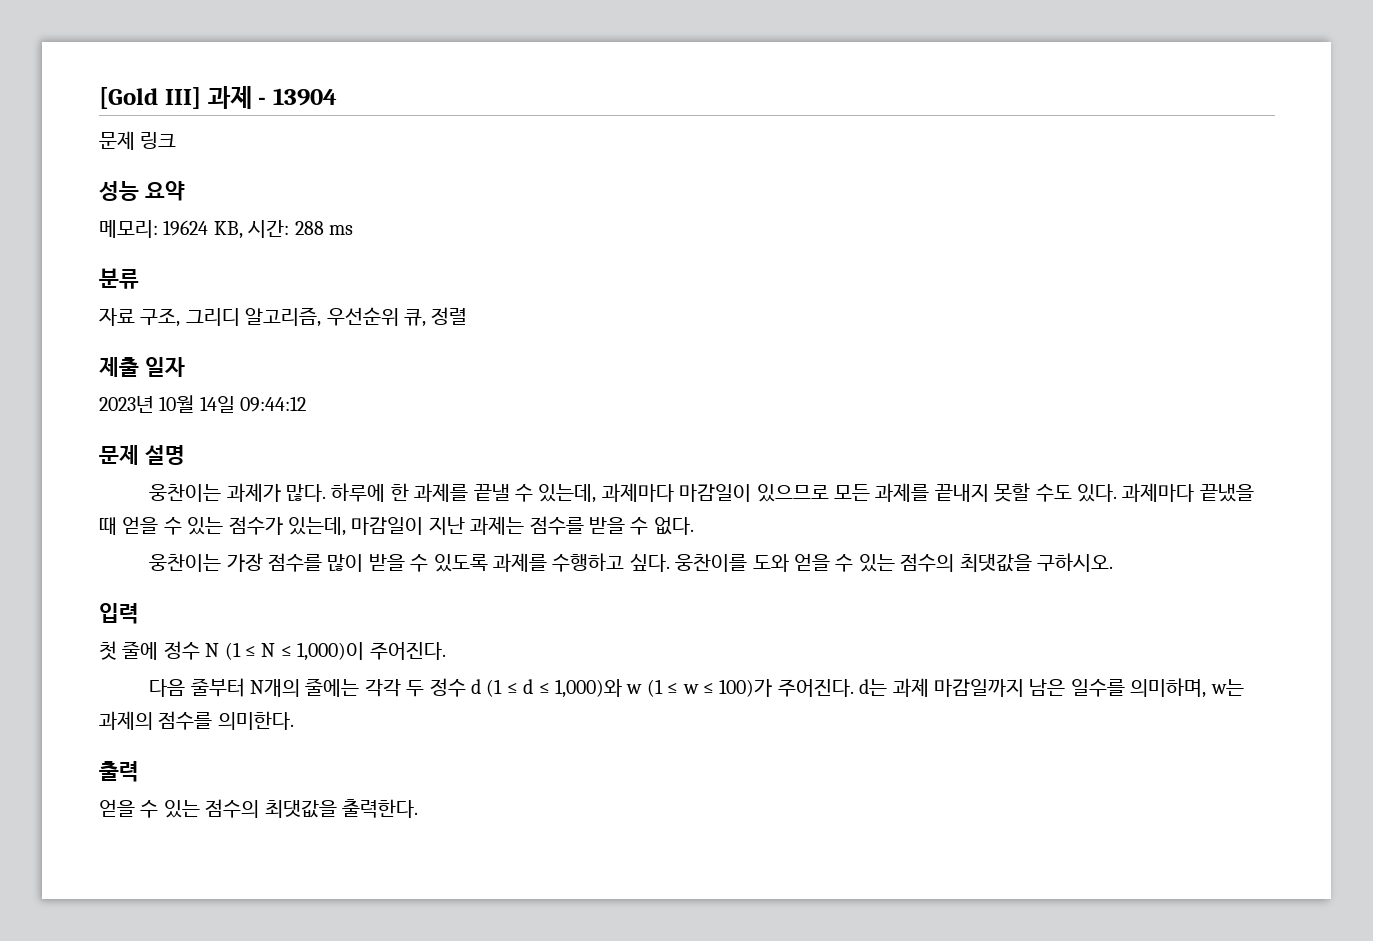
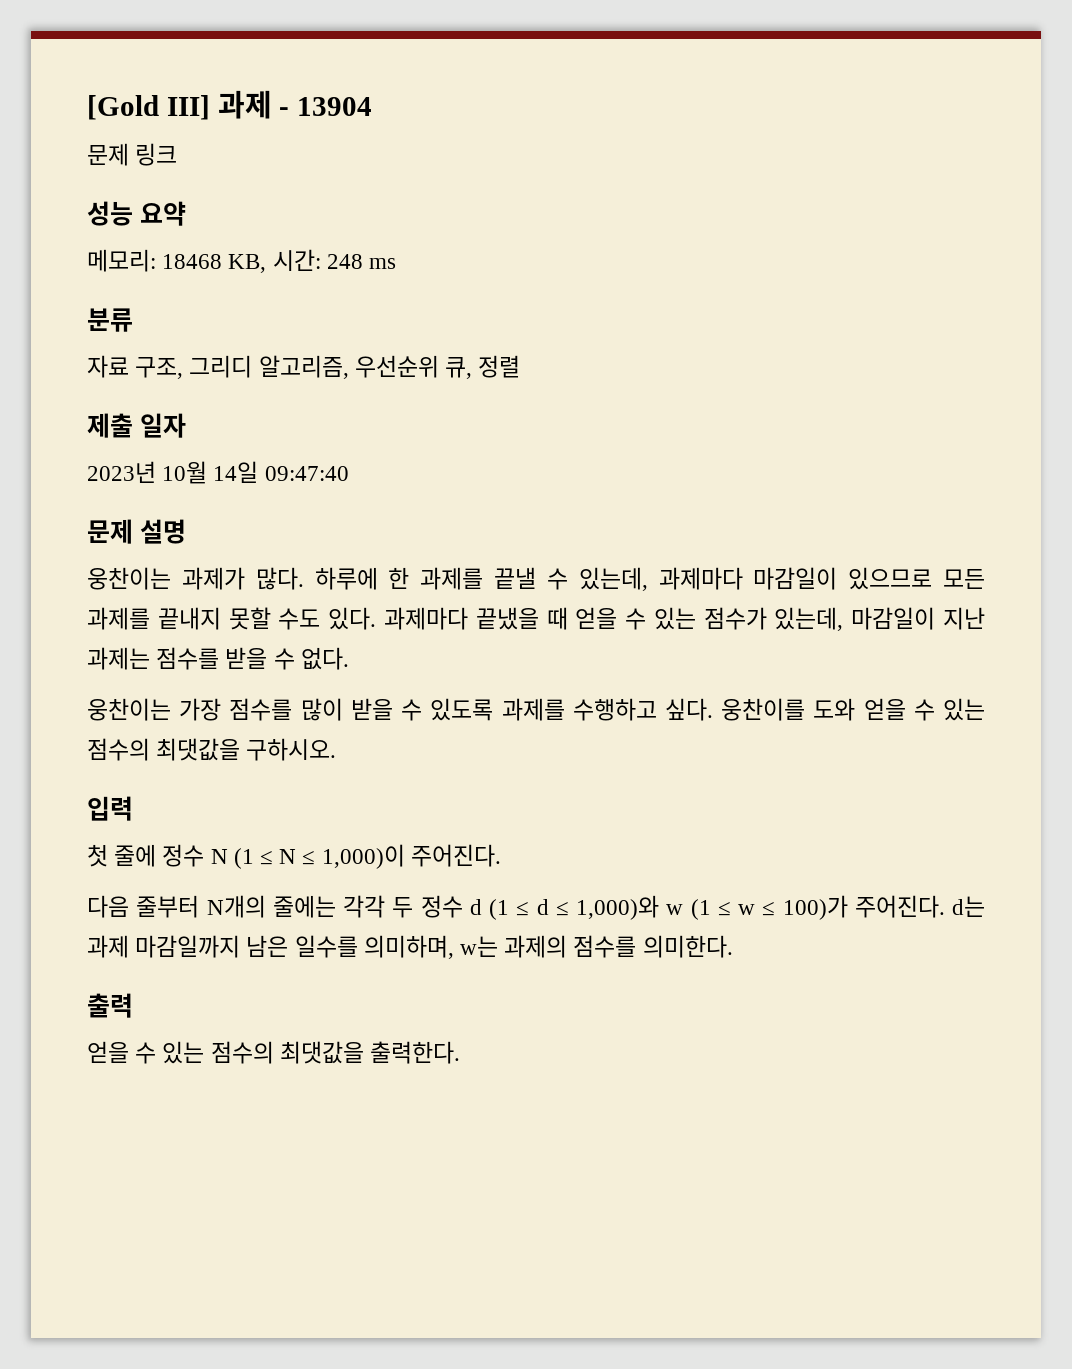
- 메모리: 19624 KB, 시간: 288 ms
+ 메모리: 18468 KB, 시간: 248 ms
- 2023년 10월 14일 09:44:12
+ 2023년 10월 14일 09:47:40

